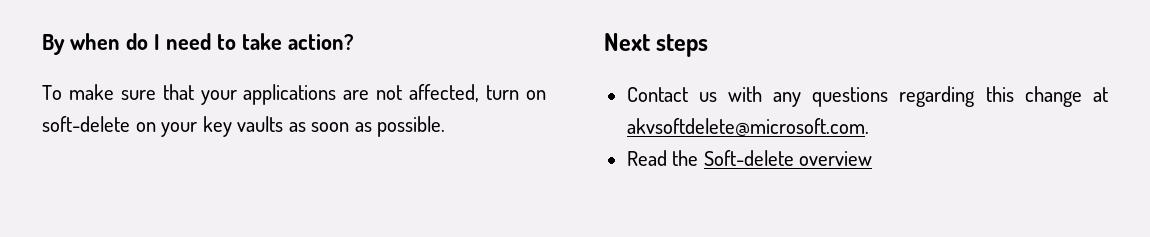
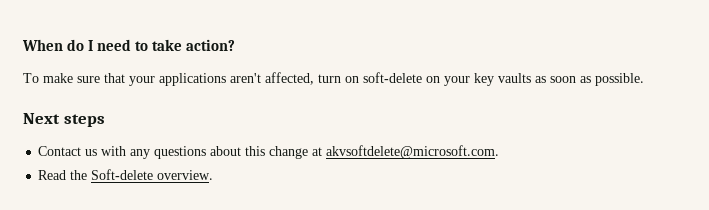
- By when do I need to take action?
+ When do I need to take action?
- To make sure that your applications are not affected, turn on soft-delete on your key vaults as soon as possible.
+ To make sure that your applications aren't affected, turn on soft-delete on your key vaults as soon as possible.
- Contact us with any questions regarding this change at akvsoftdelete@microsoft.com.
+ Contact us with any questions about this change at akvsoftdelete@microsoft.com.
- Read the Soft-delete overview
+ Read the Soft-delete overview.

